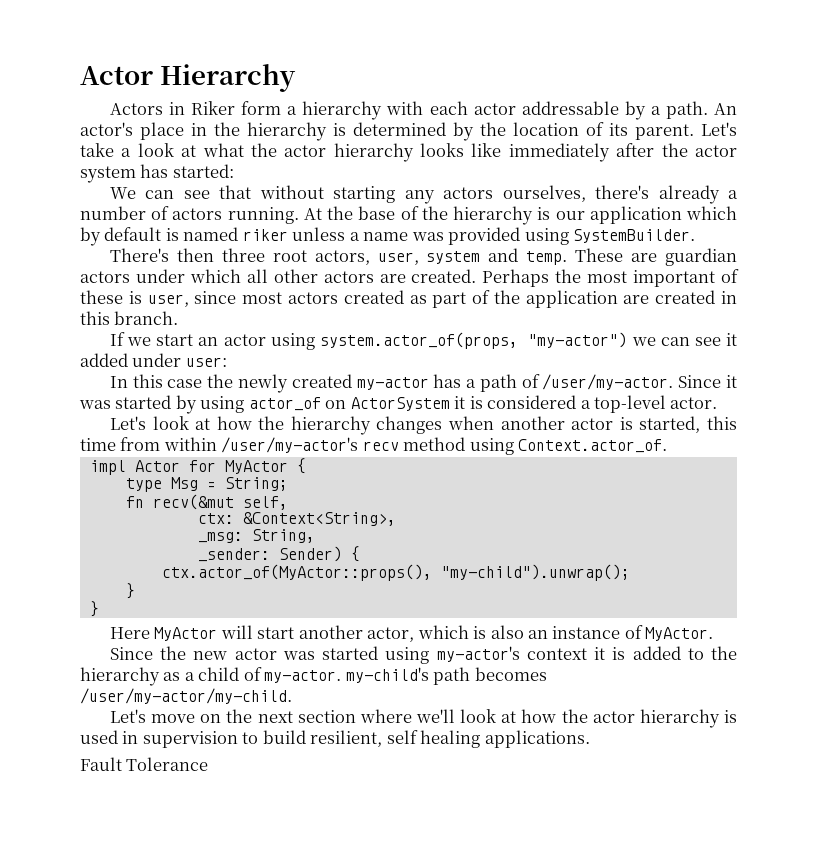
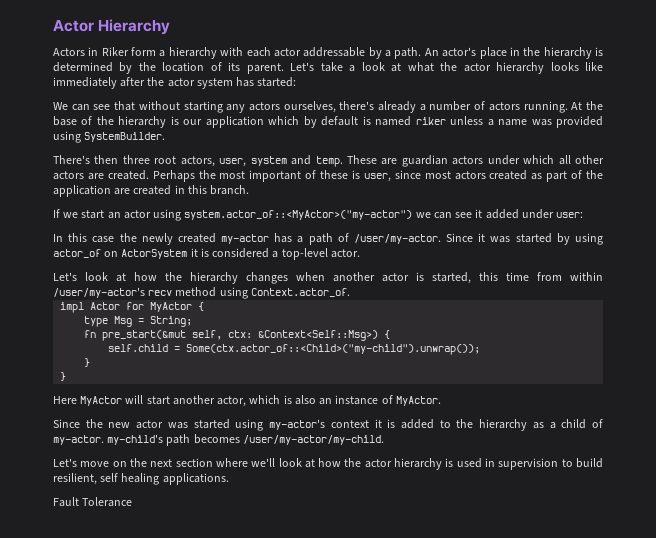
- If we start an actor using system.actor_of(props, "my-actor") we can see it added under user:
+ If we start an actor using system.actor_of::<MyActor>("my-actor") we can see it added under user:
- fn recv(&mut self,
- ctx: &Context<String>,
- _msg: String,
- _sender: Sender) {
- ctx.actor_of(MyActor::props(), "my-child").unwrap();
+ fn pre_start(&mut self, ctx: &Context<Self::Msg>) {
+ self.child = Some(ctx.actor_of::<Child>("my-child").unwrap());

